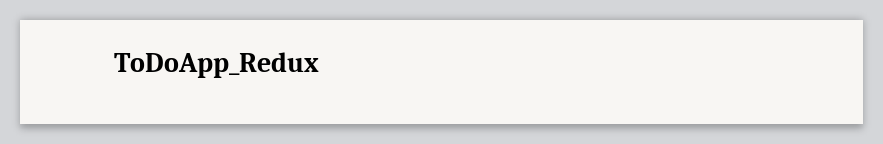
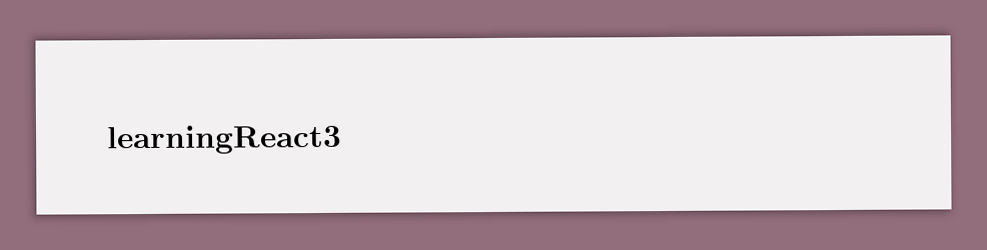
- ToDoApp_Redux
+ learningReact3

